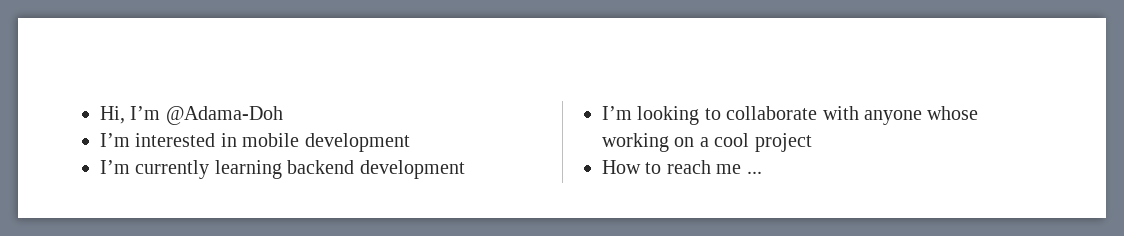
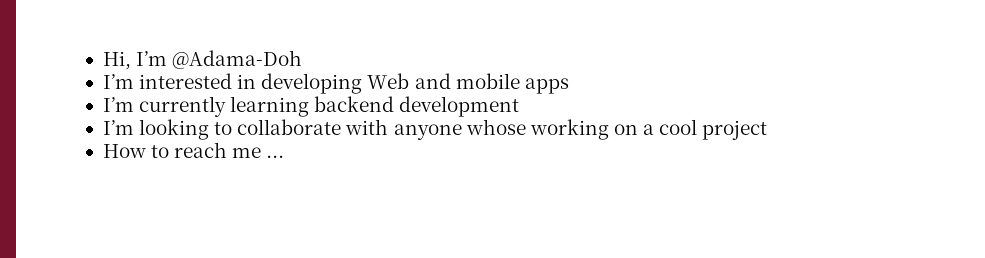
- I’m interested in mobile development
+ I’m interested in developing Web and mobile apps

